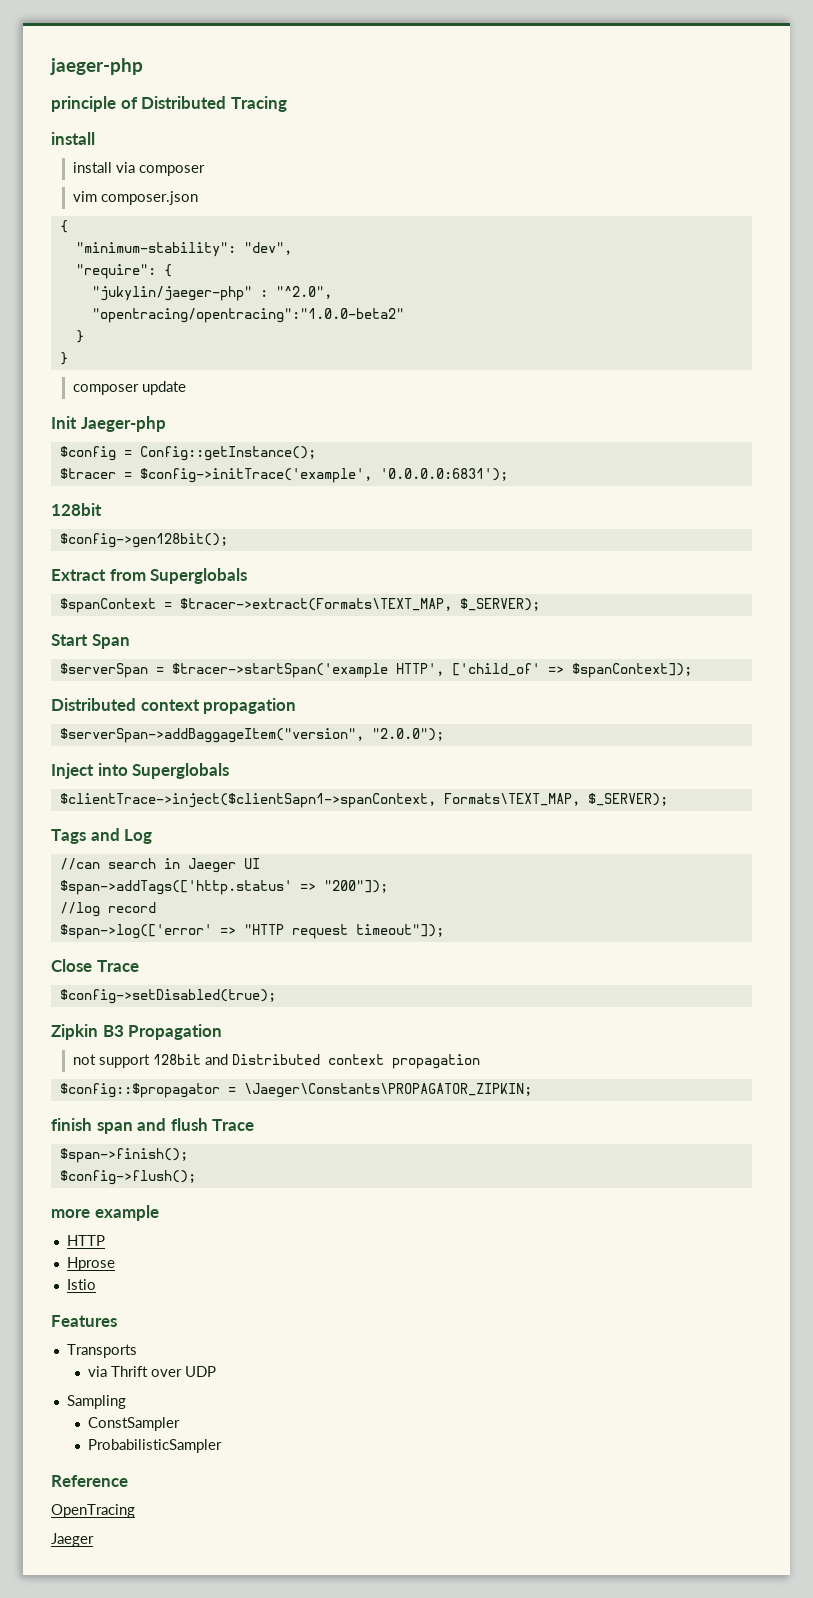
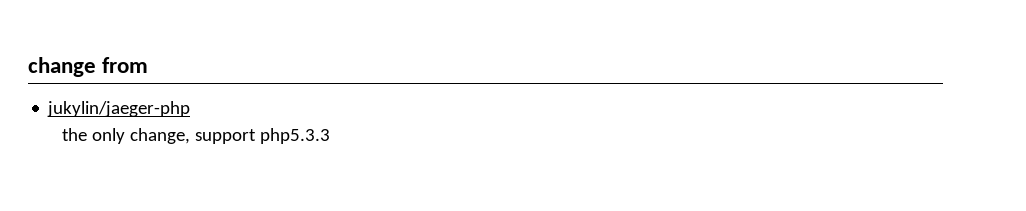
- jaeger-php
- principle of Distributed Tracing
- install
- install via composer
- vim composer.json
- {
- "minimum-stability": "dev",
- "require": {
- "jukylin/jaeger-php" : "^2.0",
- "opentracing/opentracing":"1.0.0-beta2"
- }
- }
- composer update
- Init Jaeger-php
- $config = Config::getInstance();
- $tracer = $config->initTrace('example', '0.0.0.0:6831');
- 128bit
- $config->gen128bit();
- Extract from Superglobals
- $spanContext = $tracer->extract(Formats\TEXT_MAP, $_SERVER);
- Start Span
- $serverSpan = $tracer->startSpan('example HTTP', ['child_of' => $spanContext]);
- Distributed context propagation
- $serverSpan->addBaggageItem("version", "2.0.0");
- Inject into Superglobals
- $clientTrace->inject($clientSapn1->spanContext, Formats\TEXT_MAP, $_SERVER);
- Tags and Log
- //can search in Jaeger UI
- $span->addTags(['http.status' => "200"]);
- //log record
- $span->log(['error' => "HTTP request timeout"]);
- Close Trace
- $config->setDisabled(true);
- Zipkin B3 Propagation
- not support 128bit and Distributed context propagation
- $config::$propagator = \Jaeger\Constants\PROPAGATOR_ZIPKIN;
- finish span and flush Trace
- $span->finish();
- $config->flush();
- more example
- HTTP
- Hprose
- Istio
- Features
- Transports
- via Thrift over UDP
- Sampling
- ConstSampler
- ProbabilisticSampler
- Reference
- OpenTracing
- Jaeger
+ change from
+ jukylin/jaeger-php
+ the only change, support php5.3.3

